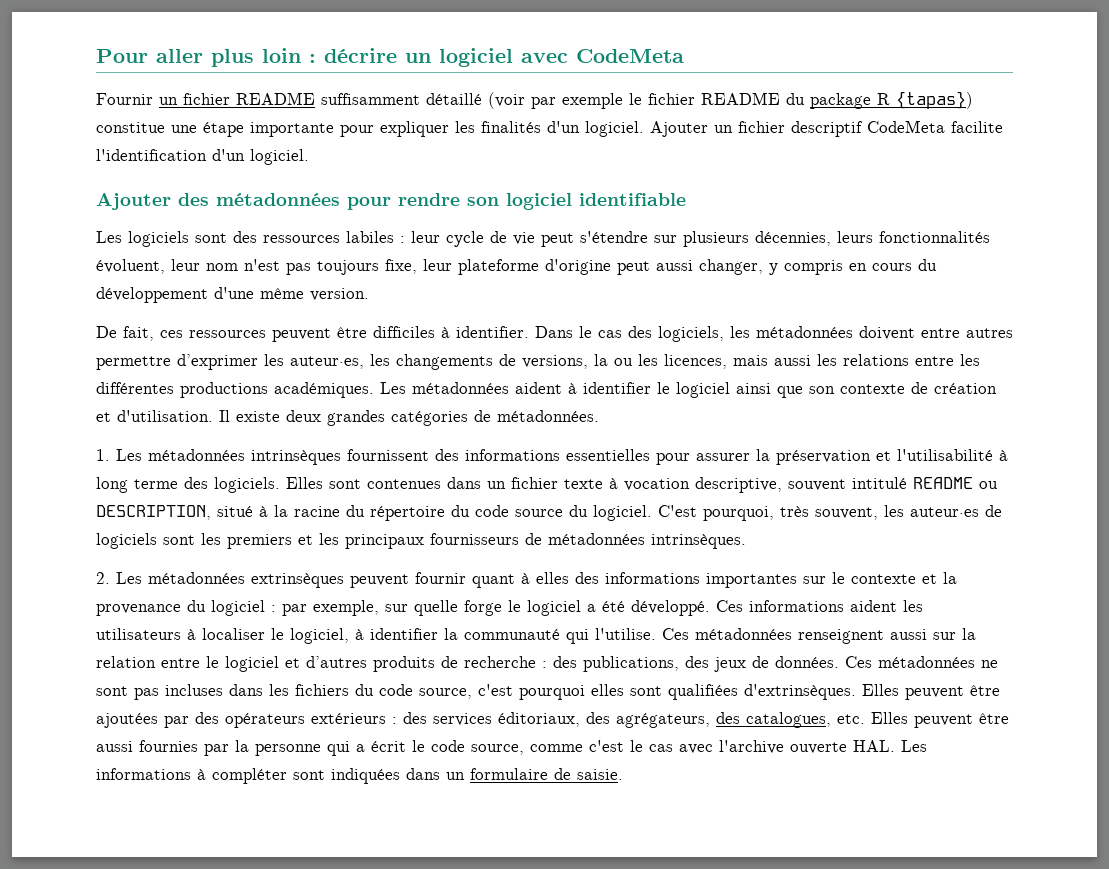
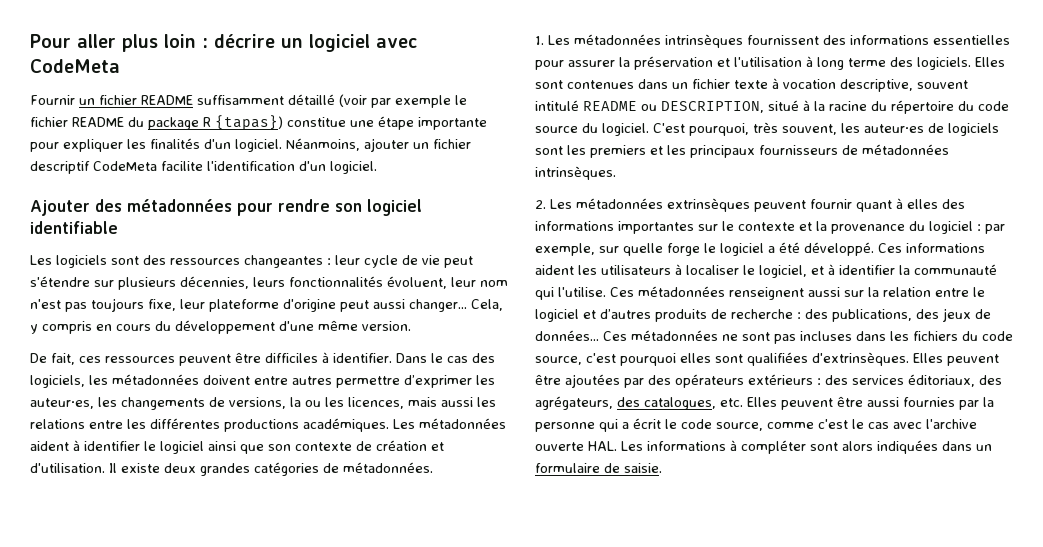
- Ajouter un fichier descriptif CodeMeta facilite l'identification d'un logiciel.
+ Néanmoins, ajouter un fichier descriptif CodeMeta facilite l'identification d'un logiciel.
- Les logiciels sont des ressources labiles : leur cycle de vie peut s'étendre sur plusieurs décennies, leurs fonctionnalités évoluent, leur nom n'est pas toujours fixe, leur plateforme d'origine peut aussi changer, y compris en cours du développement d'une même version.
+ Les logiciels sont des ressources changeantes : leur cycle de vie peut s'étendre sur plusieurs décennies, leurs fonctionnalités évoluent, leur nom n'est pas toujours fixe, leur plateforme d'origine peut aussi changer... Cela, y compris en cours du développement d'une même version.
- 1. Les métadonnées intrinsèques fournissent des informations essentielles pour assurer la préservation et l'utilisabilité à long terme des logiciels.
+ 1. Les métadonnées intrinsèques fournissent des informations essentielles pour assurer la préservation et l'utilisation à long terme des logiciels.
- Ces informations aident les utilisateurs à localiser le logiciel, à identifier la communauté qui l'utilise.
+ Ces informations aident les utilisateurs à localiser le logiciel, et à identifier la communauté qui l'utilise.
- Ces métadonnées renseignent aussi sur la relation entre le logiciel et d’autres produits de recherche : des publications, des jeux de données.
+ Ces métadonnées renseignent aussi sur la relation entre le logiciel et d’autres produits de recherche : des publications, des jeux de données...
- Elles peuvent être ajoutées par des opérateurs extérieurs : des services éditoriaux, des agrégateurs, des catalogues, etc. Elles peuvent être aussi fournies par la personne qui a écrit le code source, comme c'est le cas avec l'archive ouverte HAL. Les informations à compléter sont indiquées dans un formulaire de saisie.
+ Elles peuvent être ajoutées par des opérateurs extérieurs : des services éditoriaux, des agrégateurs, des catalogues, etc. Elles peuvent être aussi fournies par la personne qui a écrit le code source, comme c'est le cas avec l'archive ouverte HAL. Les informations à compléter sont alors indiquées dans un formulaire de saisie.

